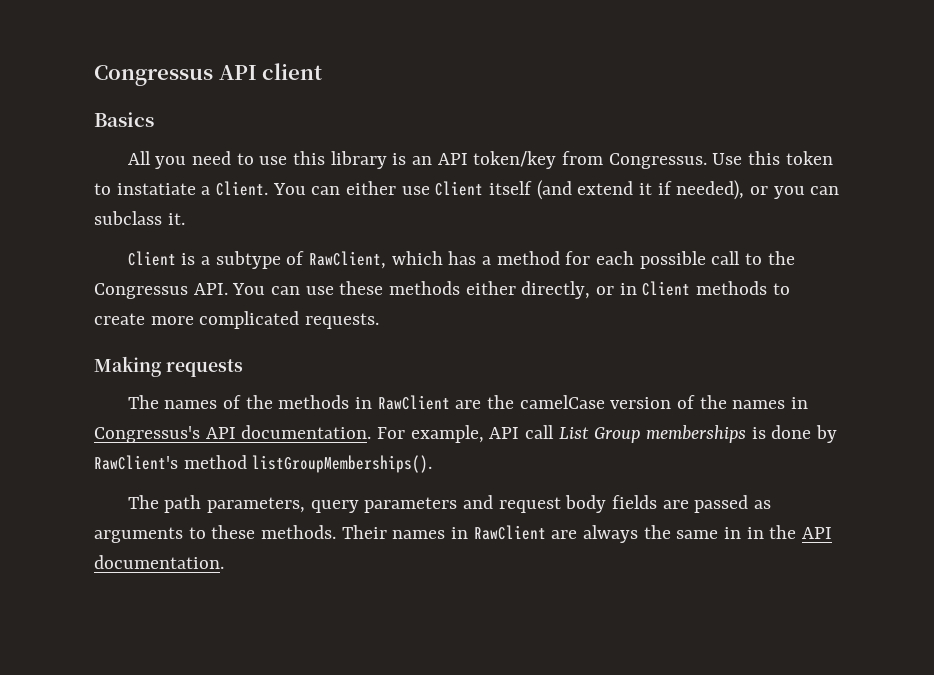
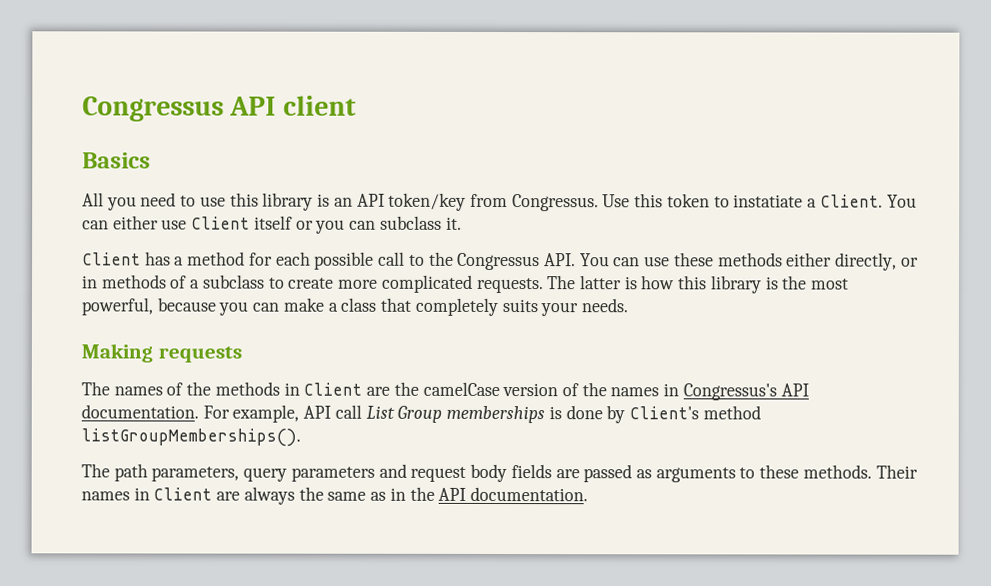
- You can either use Client itself (and extend it if needed), or you can subclass it.
+ You can either use Client itself or you can subclass it.
- Client is a subtype of RawClient, which has a method for each possible call to the Congressus API. You can use these methods either directly, or in Client methods to create more complicated requests.
+ Client has a method for each possible call to the Congressus API. You can use these methods either directly, or in methods of a subclass to create more complicated requests. The latter is how this library is the most powerful, because you can make a class that completely suits your needs.
- The names of the methods in RawClient are the camelCase version of the names in Congressus's API documentation.
+ The names of the methods in Client are the camelCase version of the names in Congressus's API documentation.
- For example, API call List Group memberships is done by RawClient's method listGroupMemberships().
+ For example, API call List Group memberships is done by Client's method listGroupMemberships().
- Their names in RawClient are always the same in in the API documentation.
+ Their names in Client are always the same as in the API documentation.

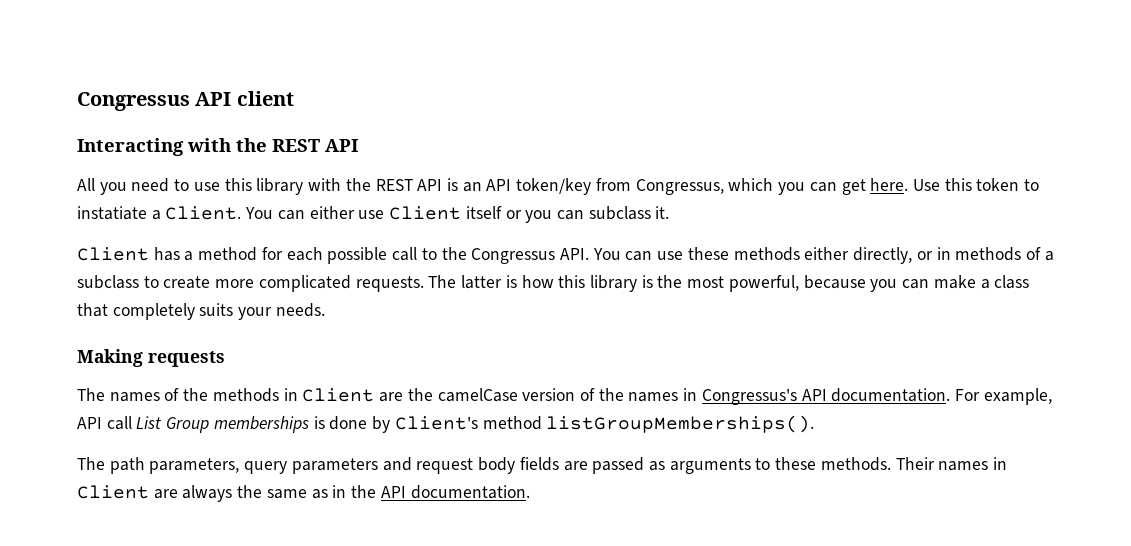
- Basics
+ Interacting with the REST API
- All you need to use this library is an API token/key from Congressus.
+ All you need to use this library with the REST API is an API token/key from Congressus, which you can get here.

